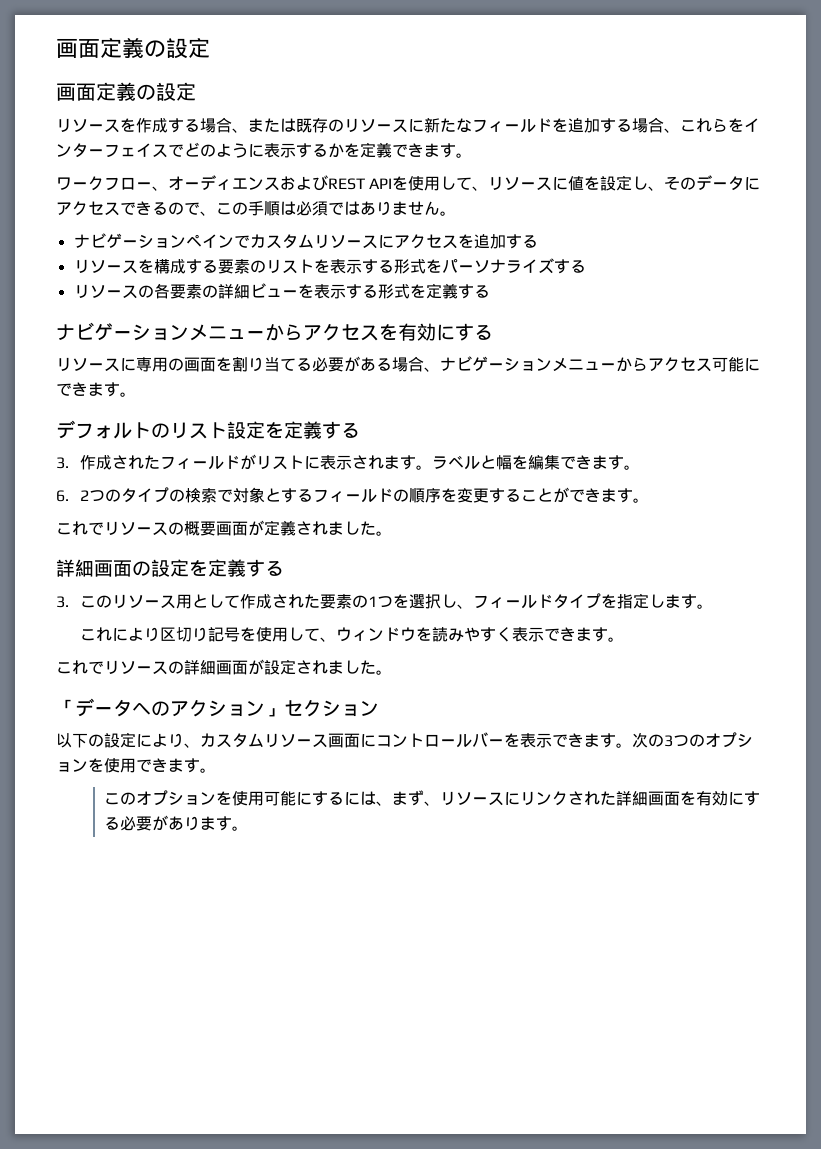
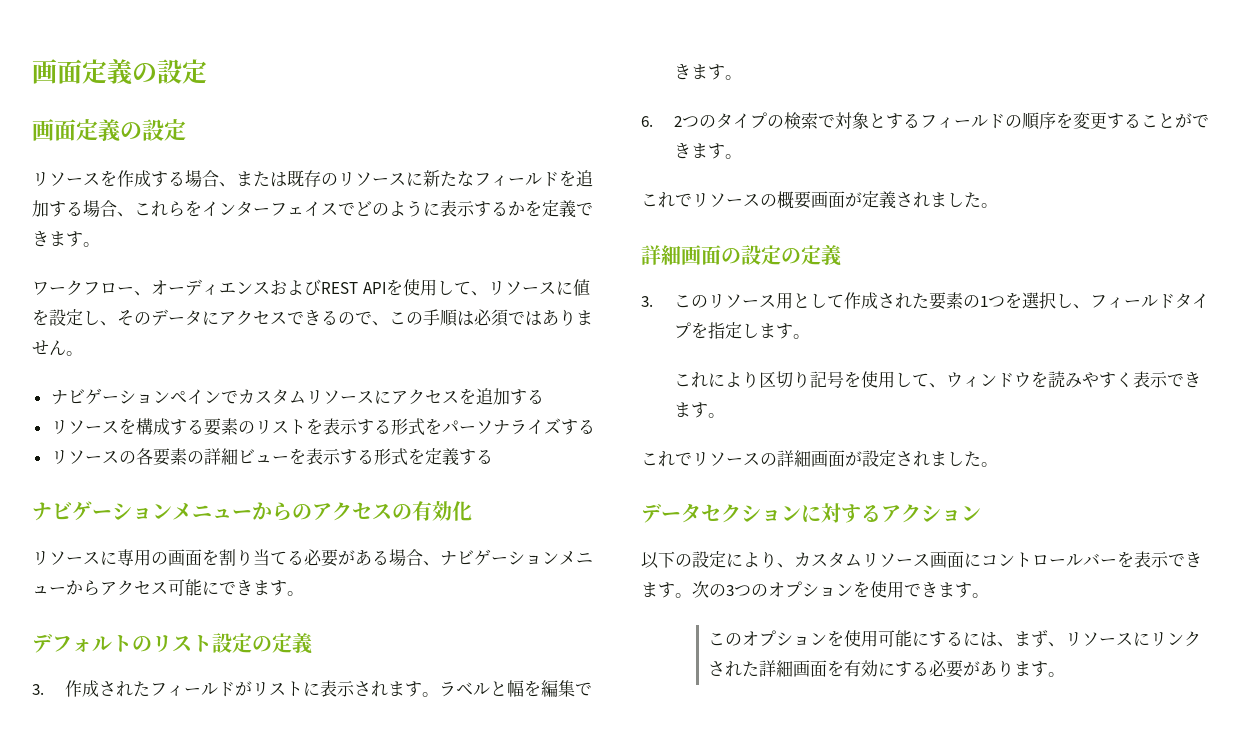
- ナビゲーションメニューからアクセスを有効にする
+ ナビゲーションメニューからのアクセスの有効化
- デフォルトのリスト設定を定義する
+ デフォルトのリスト設定の定義
- 詳細画面の設定を定義する
+ 詳細画面の設定の定義
- 「データへのアクション」セクション
+ データセクションに対するアクション

